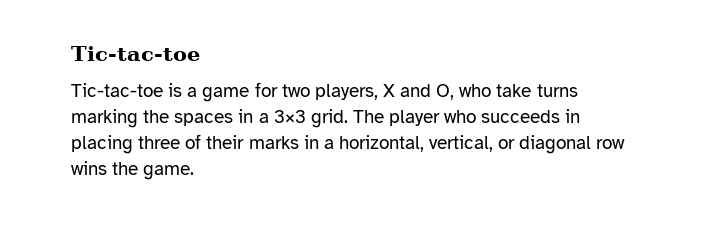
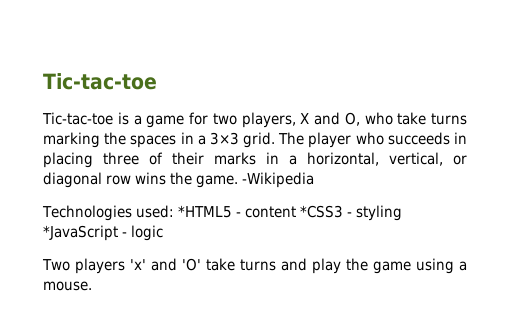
+ -Wikipedia
+ Technologies used: *HTML5 - content *CSS3 - styling *JavaScript - logic
+ Two players 'x' and 'O' take turns and play the game using a mouse.

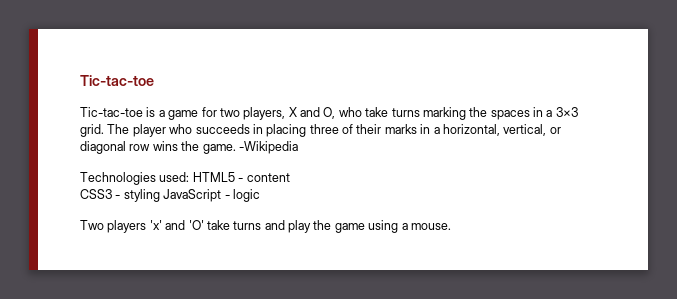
- Technologies used: *HTML5 - content *CSS3 - styling *JavaScript - logic
+ Technologies used: HTML5 - content
+ CSS3 - styling JavaScript - logic

